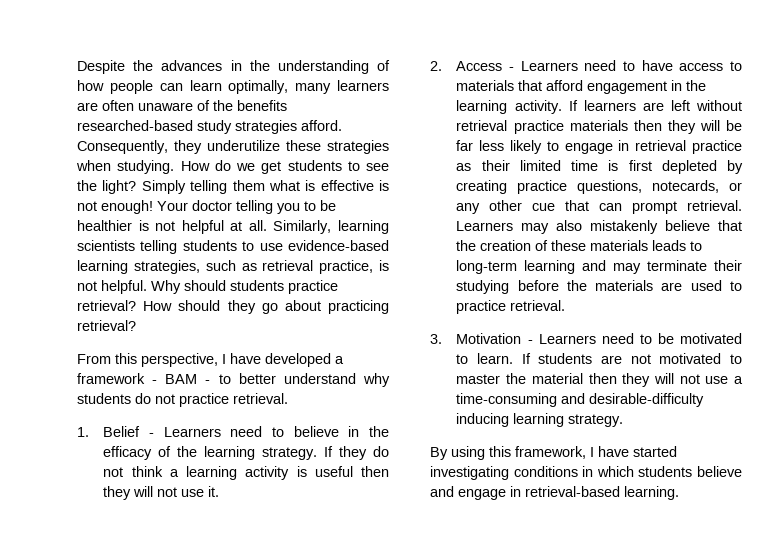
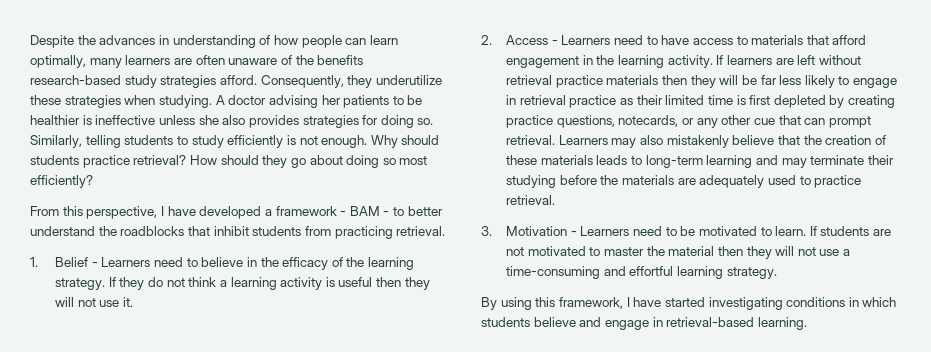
- Despite the advances in the understanding of how people can learn optimally, many learners are often unaware of the benefits researched-based study strategies afford.
+ Despite the advances in understanding of how people can learn optimally, many learners are often unaware of the benefits research-based study strategies afford.
- How do we get students to see the light? Simply telling them what is effective is not enough! Your doctor telling you to be healthier is not helpful at all. Similarly, learning scientists telling students to use evidence-based learning strategies, such as retrieval practice, is not helpful.
+ A doctor advising her patients to be healthier is ineffective unless she also provides strategies for doing so. Similarly, telling students to study efficiently is not enough.
- How should they go about practicing retrieval?
+ How should they go about doing so most efficiently?
- From this perspective, I have developed a framework - BAM - to better understand why students do not practice retrieval.
+ From this perspective, I have developed a framework - BAM - to better understand the roadblocks that inhibit students from practicing retrieval.
- Learners may also mistakenly believe that the creation of these materials leads to long-term learning and may terminate their studying before the materials are used to practice retrieval.
+ Learners may also mistakenly believe that the creation of these materials leads to long-term learning and may terminate their studying before the materials are adequately used to practice retrieval.
- If students are not motivated to master the material then they will not use a time-consuming and desirable-difficulty inducing learning strategy.
+ If students are not motivated to master the material then they will not use a time-consuming and effortful learning strategy.

